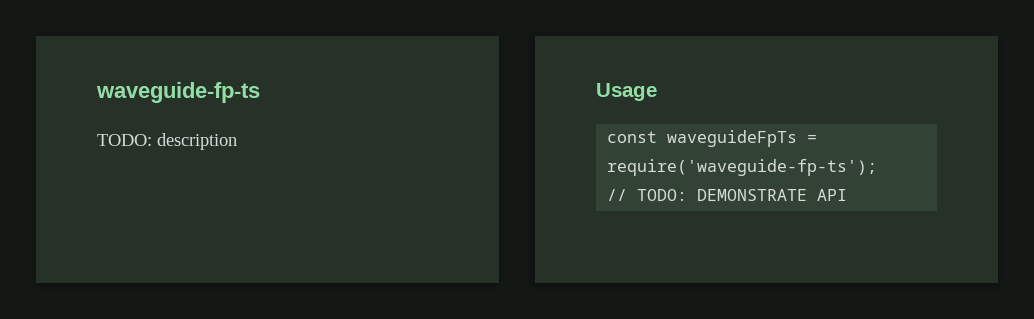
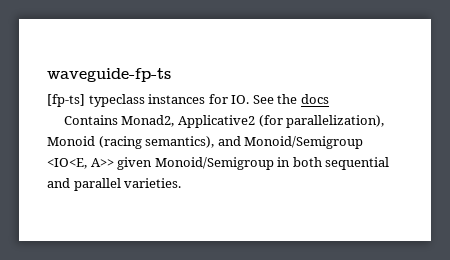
- TODO: description
- Usage
- const waveguideFpTs = require('waveguide-fp-ts');
- // TODO: DEMONSTRATE API
+ [fp-ts] typeclass instances for IO. See the docs
+ Contains Monad2, Applicative2 (for parallelization), Monoid (racing semantics), and Monoid/Semigroup <IO<E, A>> given Monoid/Semigroup in both sequential and parallel varieties.

